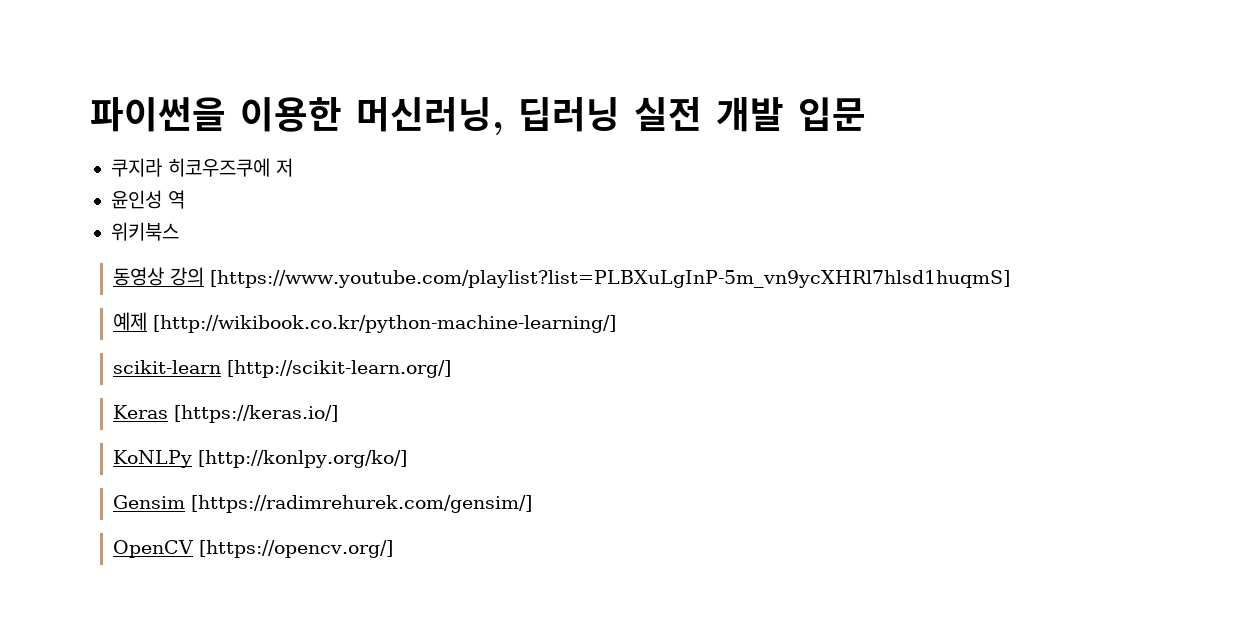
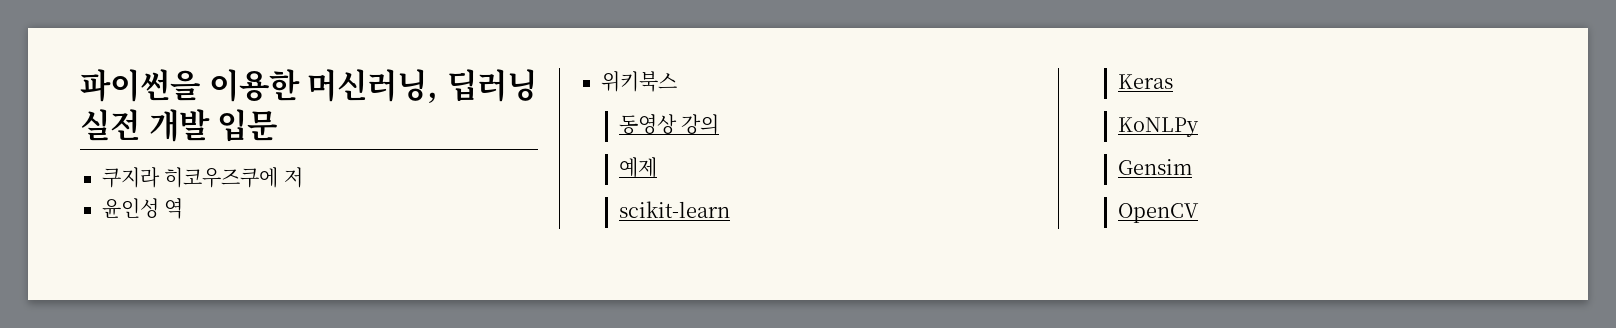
- 동영상 강의 [https://www.youtube.com/playlist?list=PLBXuLgInP-5m_vn9ycXHRl7hlsd1huqmS]
+ 동영상 강의
- 예제 [http://wikibook.co.kr/python-machine-learning/]
+ 예제
- scikit-learn [http://scikit-learn.org/]
+ scikit-learn
- Keras [https://keras.io/]
+ Keras
- KoNLPy [http://konlpy.org/ko/]
+ KoNLPy
- Gensim [https://radimrehurek.com/gensim/]
+ Gensim
- OpenCV [https://opencv.org/]
+ OpenCV

